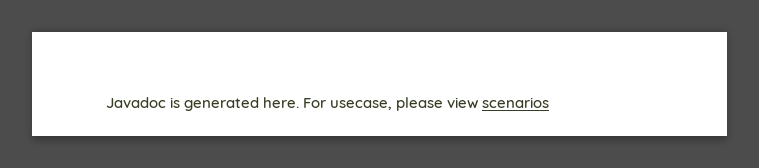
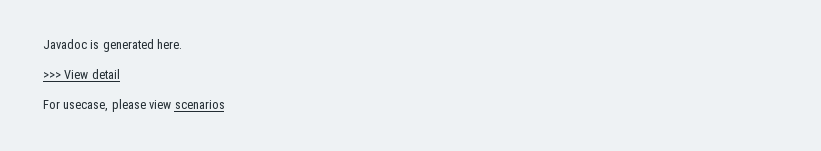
- Javadoc is generated here. For usecase, please view scenarios
+ Javadoc is generated here.
+ >>> View detail
+ For usecase, please view scenarios

